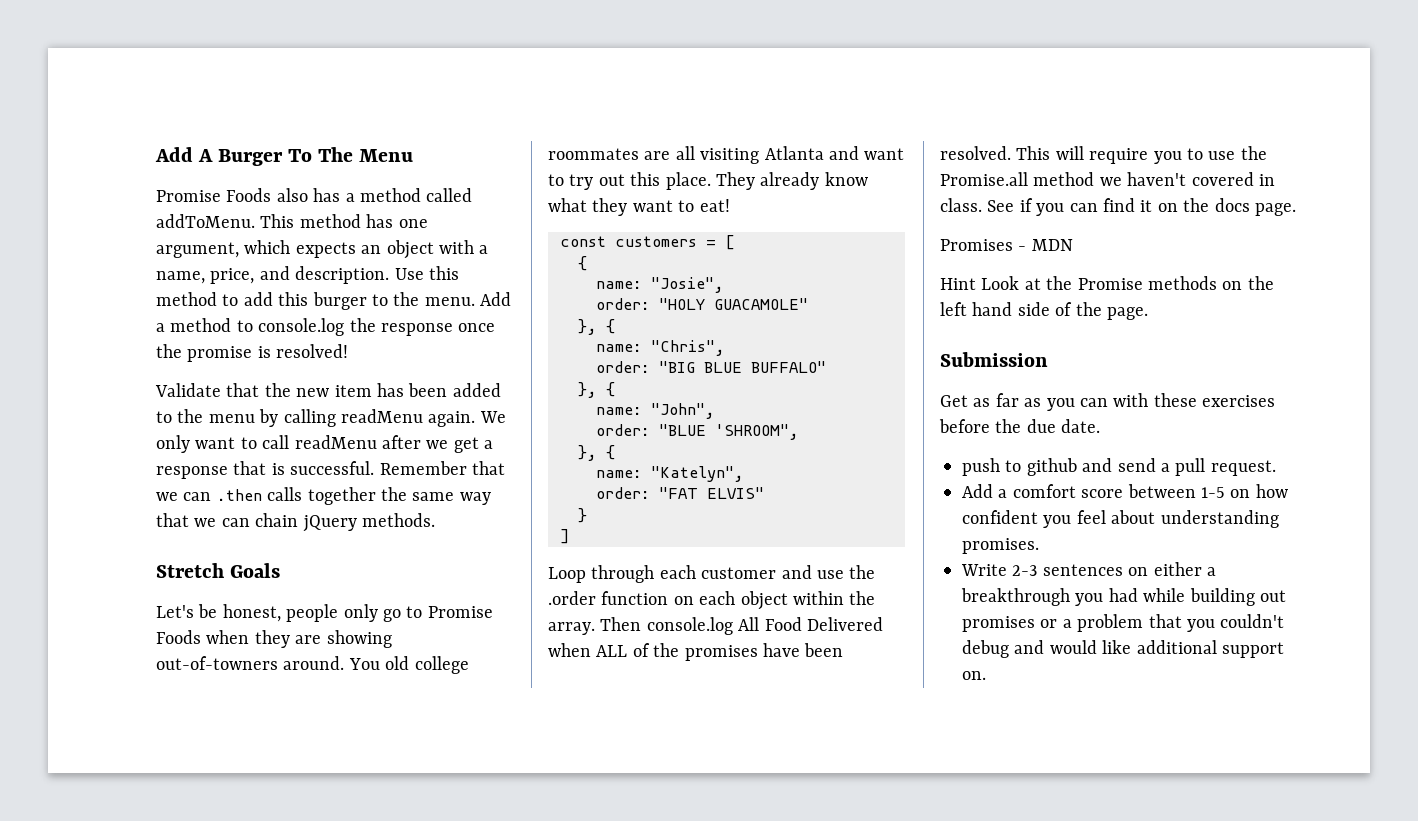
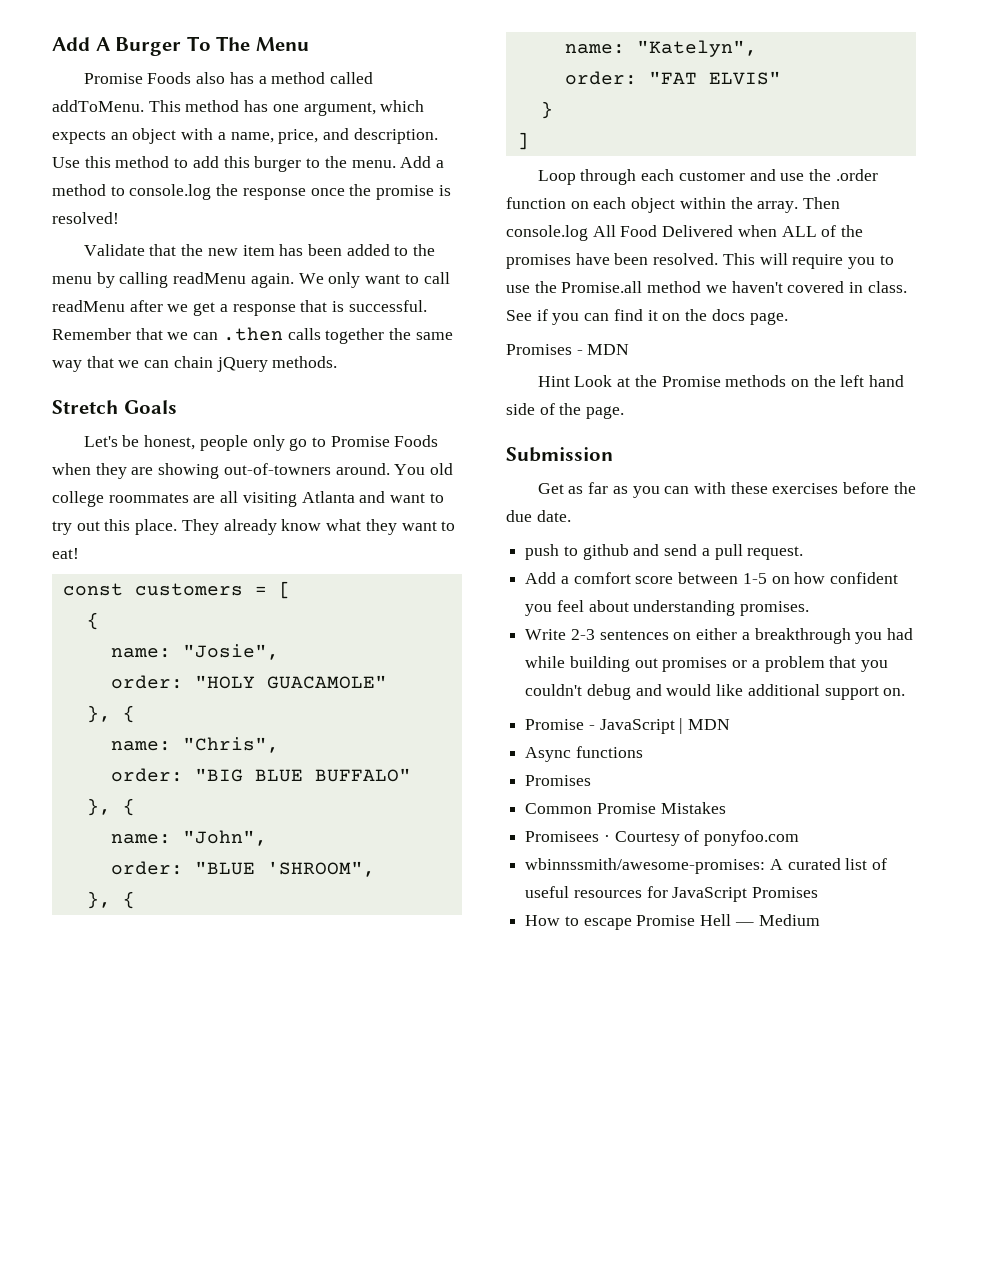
+ Promise - JavaScript | MDN
+ Async functions
+ Promises
+ Common Promise Mistakes
+ Promisees · Courtesy of ponyfoo.com
+ wbinnssmith/awesome-promises: A curated list of useful resources for JavaScript Promises
+ How to escape Promise Hell — Medium

